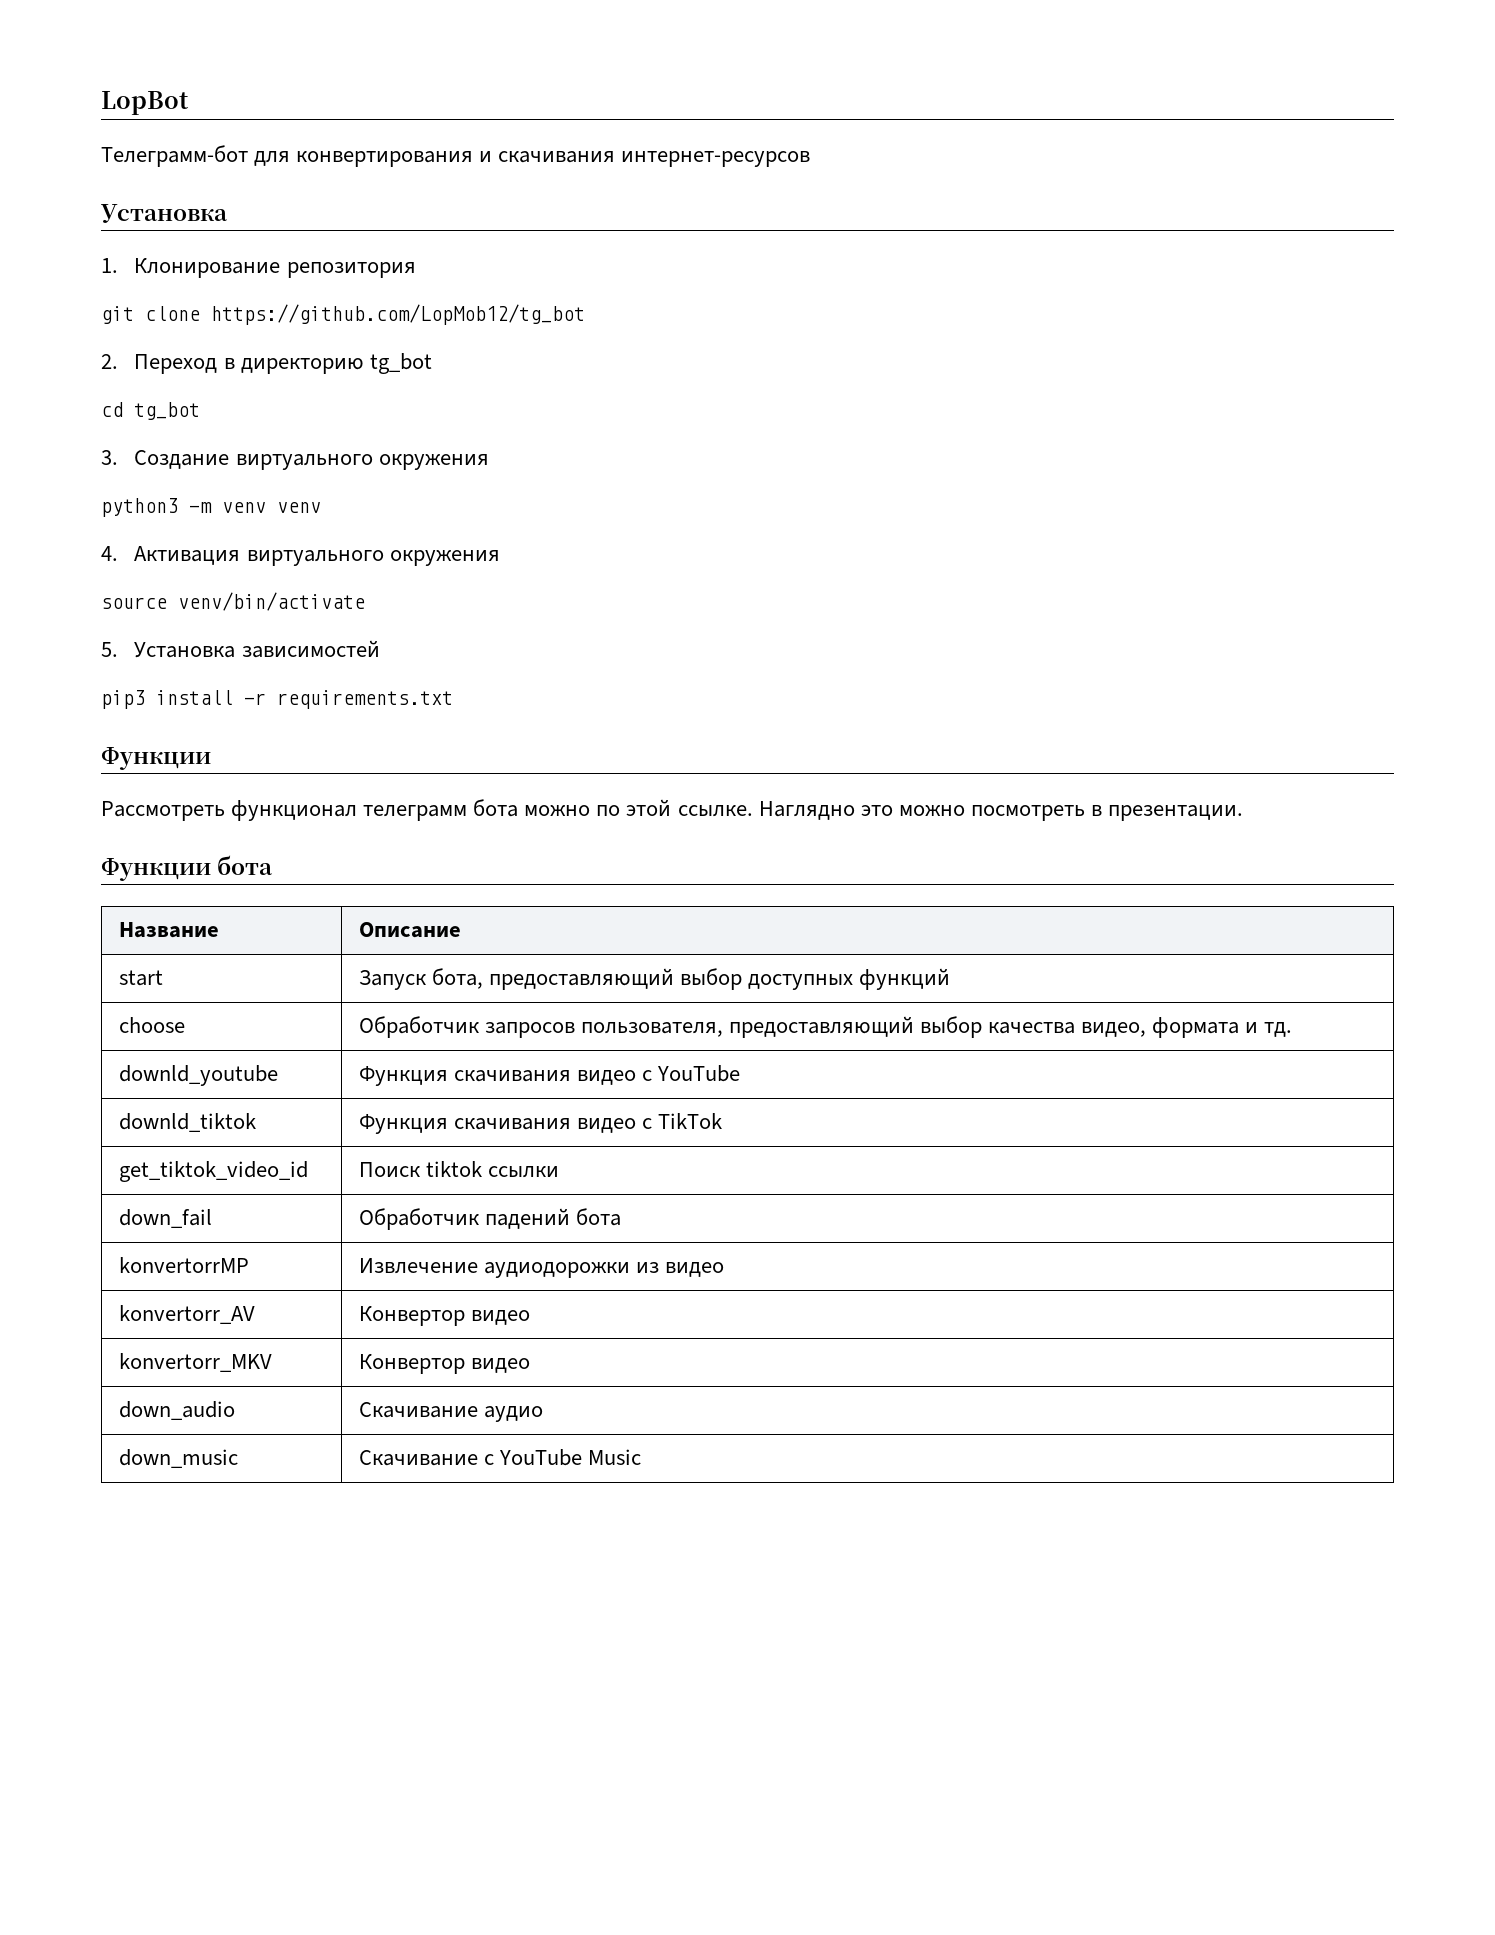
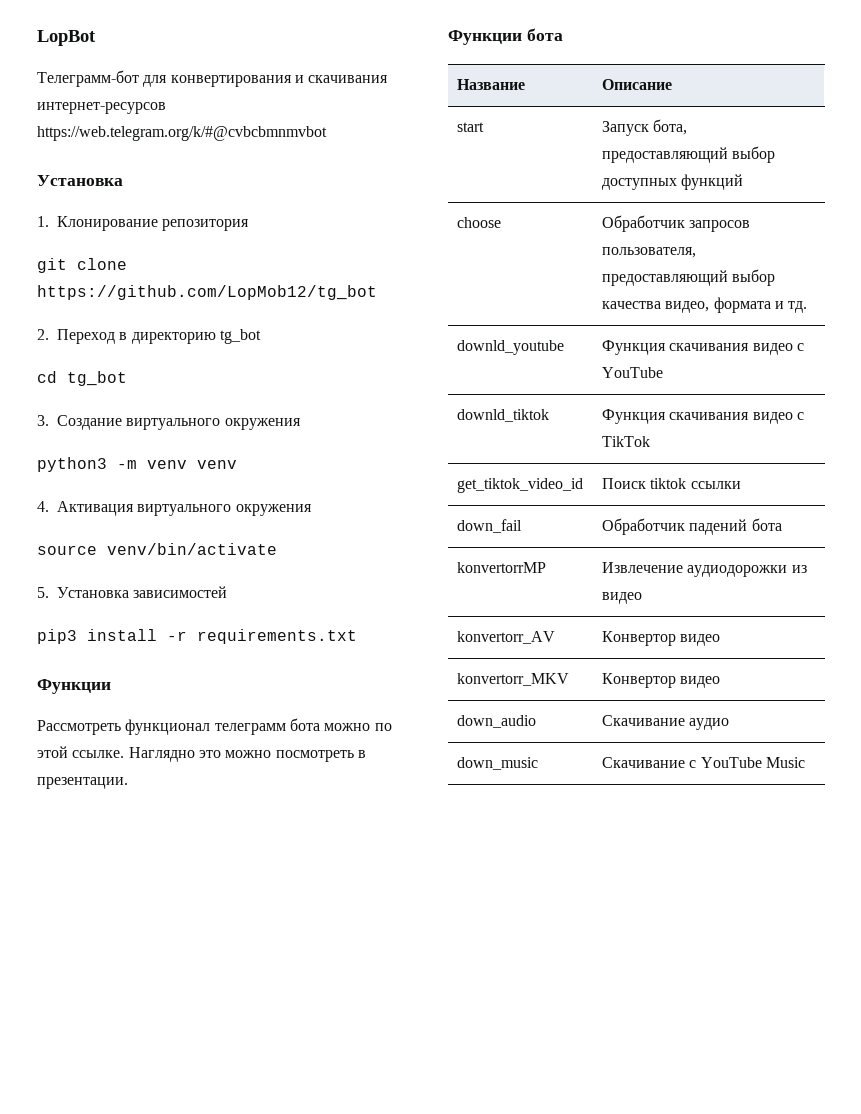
- Телеграмм-бот для конвертирования и скачивания интернет-ресурсов
+ Телеграмм-бот для конвертирования и скачивания интернет-ресурсов https://web.telegram.org/k/#@cvbcbmnmvbot

